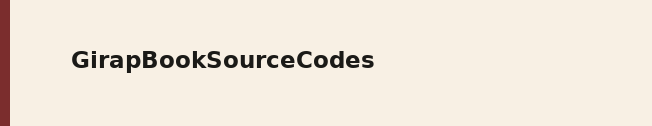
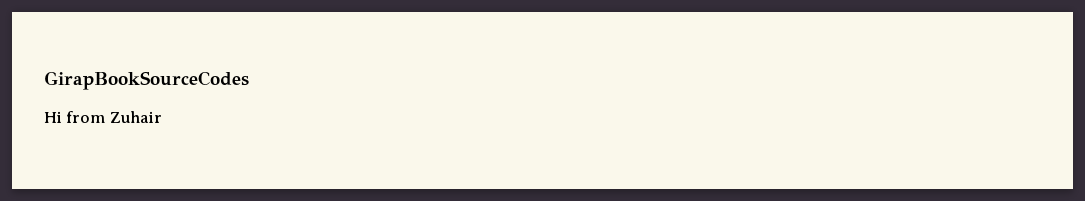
+ Hi from Zuhair

